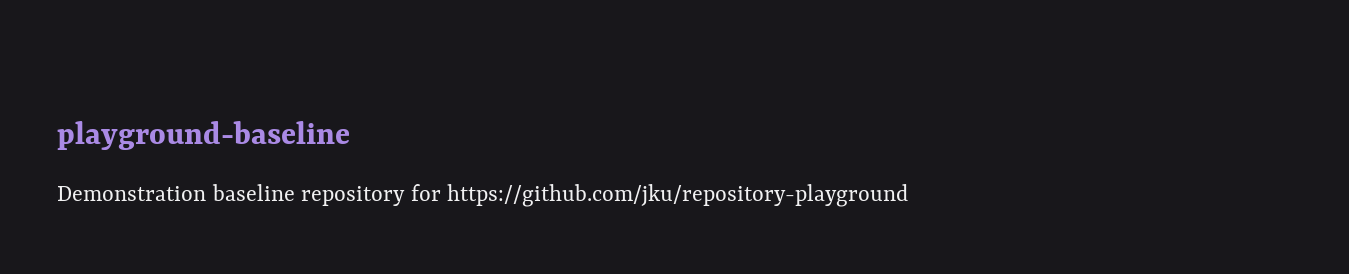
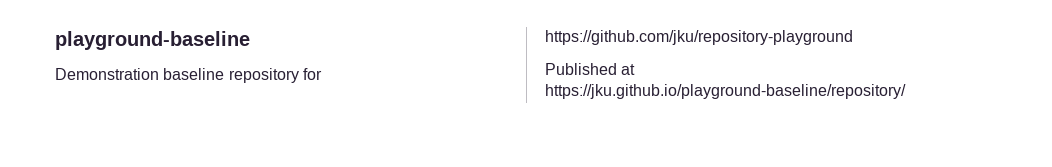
+ Published at https://jku.github.io/playground-baseline/repository/

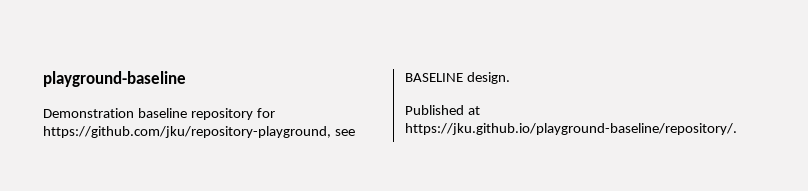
- Demonstration baseline repository for https://github.com/jku/repository-playground
+ Demonstration baseline repository for https://github.com/jku/repository-playground, see BASELINE design.
- Published at https://jku.github.io/playground-baseline/repository/
+ Published at https://jku.github.io/playground-baseline/repository/.

